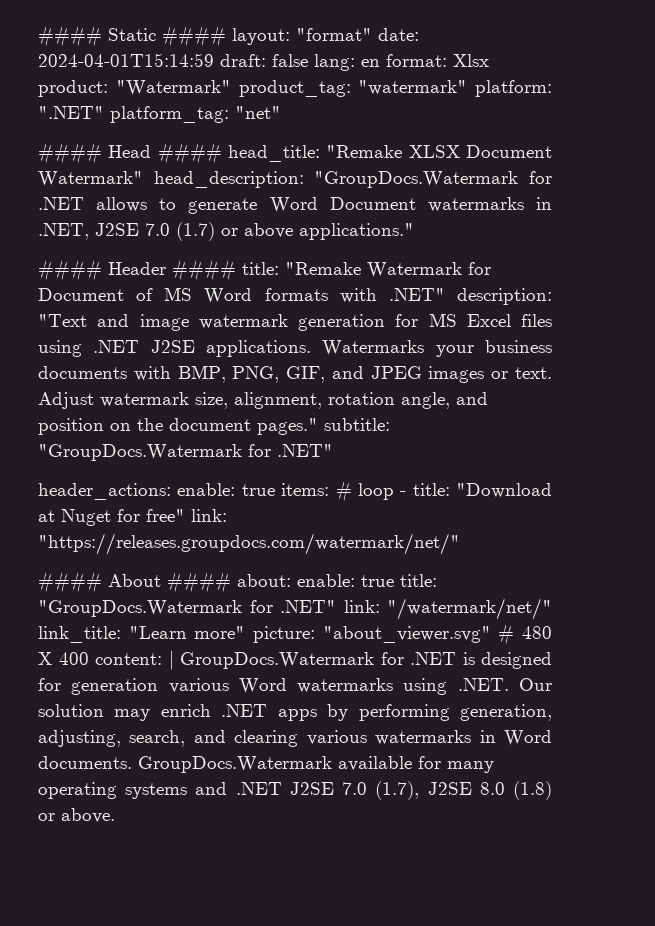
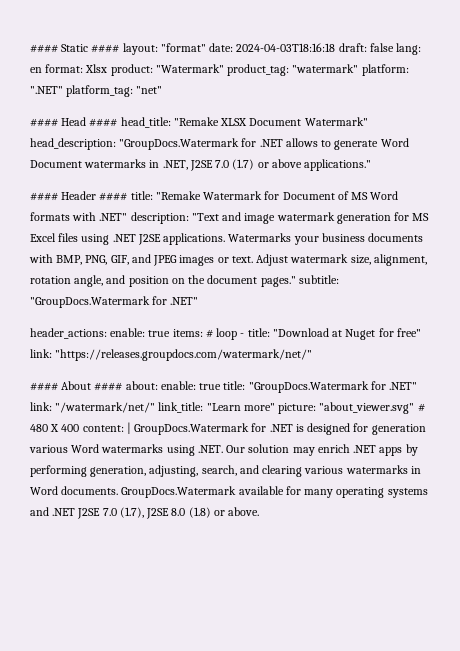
- #### Static #### layout: "format" date: 2024-04-01T15:14:59 draft: false lang: en format: Xlsx product: "Watermark" product_tag: "watermark" platform: ".NET" platform_tag: "net"
+ #### Static #### layout: "format" date: 2024-04-03T18:16:18 draft: false lang: en format: Xlsx product: "Watermark" product_tag: "watermark" platform: ".NET" platform_tag: "net"

